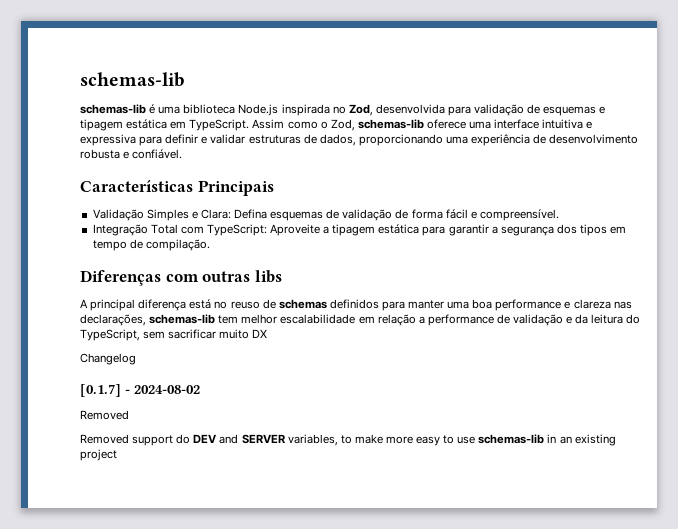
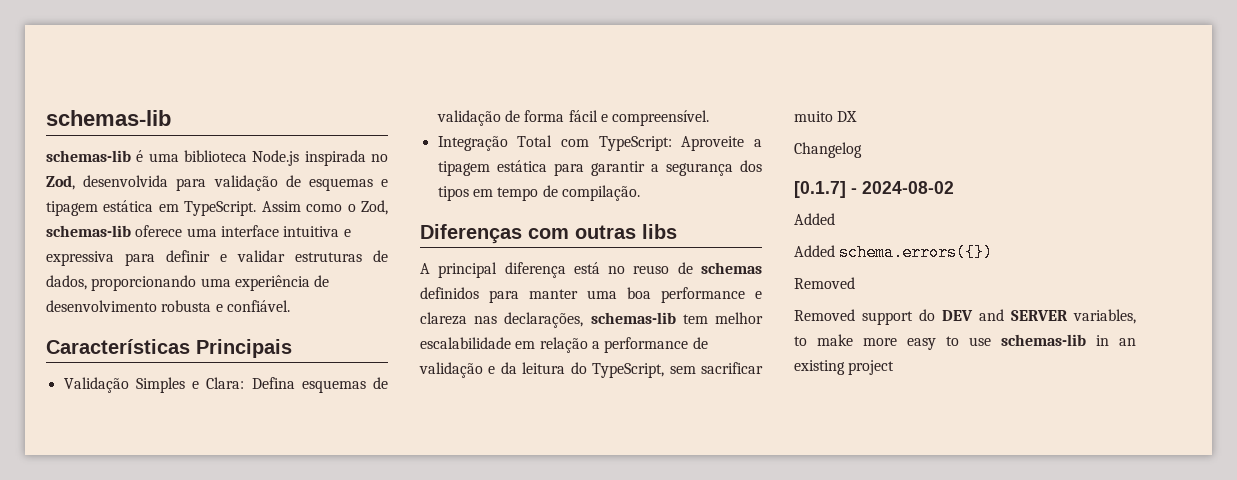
  [0.1.7] - 2024-08-02
+ Added
+ Added schema.errors({})

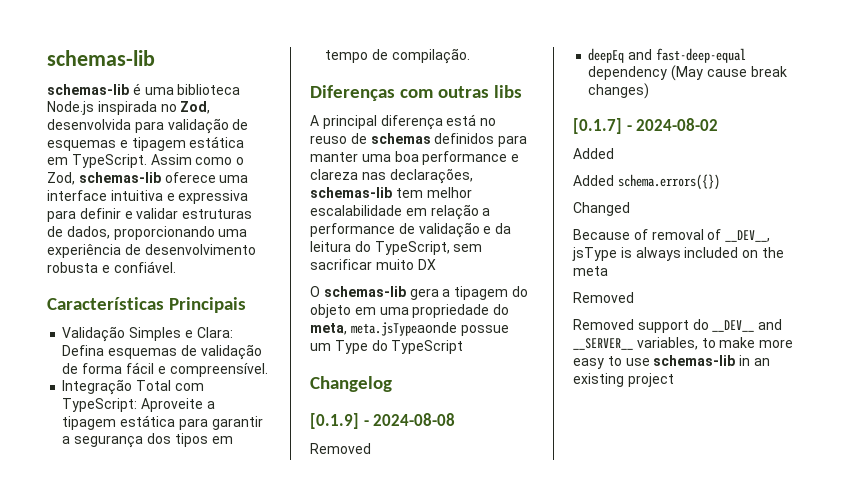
+ O schemas-lib gera a tipagem do objeto em uma propriedade do meta, meta.jsTypeaonde possue um Type do TypeScript
  Changelog
+ [0.1.9] - 2024-08-08
+ Removed
+ deepEq and fast-deep-equal dependency (May cause break changes)
+ Changed
+ Because of removal of __DEV__, jsType is always included on the meta
- Removed support do DEV and SERVER variables, to make more easy to use schemas-lib in an existing project
+ Removed support do __DEV__ and __SERVER__ variables, to make more easy to use schemas-lib in an existing project

